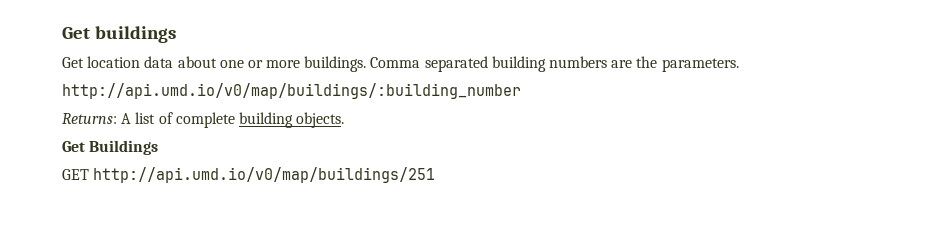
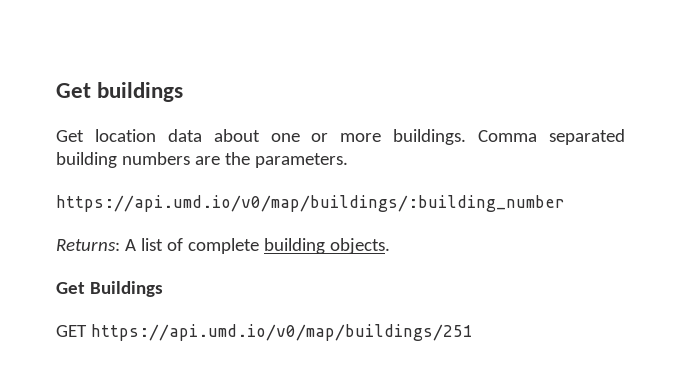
- http://api.umd.io/v0/map/buildings/:building_number
+ https://api.umd.io/v0/map/buildings/:building_number
- GET http://api.umd.io/v0/map/buildings/251
+ GET https://api.umd.io/v0/map/buildings/251

